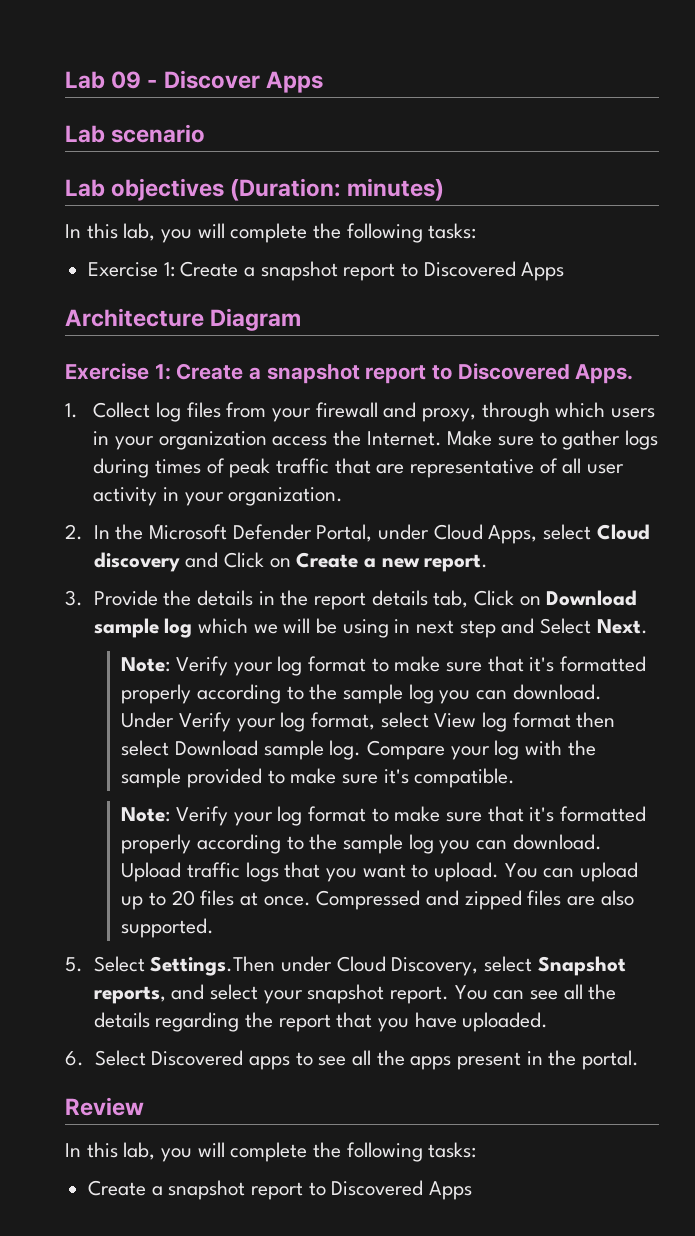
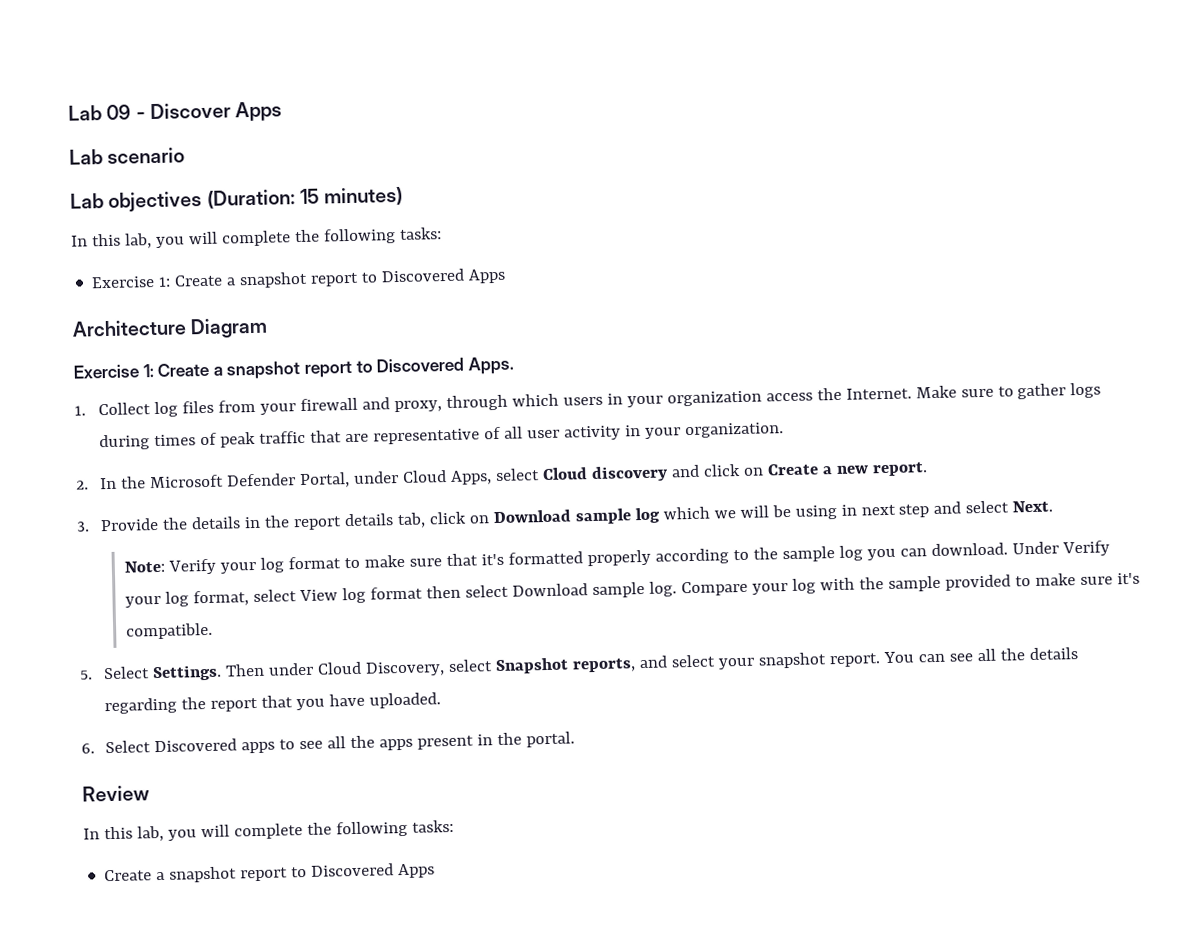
- Lab objectives (Duration: minutes)
+ Lab objectives (Duration: 15 minutes)
- 2. In the Microsoft Defender Portal, under Cloud Apps, select Cloud discovery and Click on Create a new report.
+ 2. In the Microsoft Defender Portal, under Cloud Apps, select Cloud discovery and click on Create a new report.
- 3. Provide the details in the report details tab, Click on Download sample log which we will be using in next step and Select Next.
+ 3. Provide the details in the report details tab, click on Download sample log which we will be using in next step and select Next.
- Note: Verify your log format to make sure that it's formatted properly according to the sample log you can download. Upload traffic logs that you want to upload. You can upload up to 20 files at once. Compressed and zipped files are also supported.
- 5. Select Settings.Then under Cloud Discovery, select Snapshot reports, and select your snapshot report.
+ 5. Select Settings. Then under Cloud Discovery, select Snapshot reports, and select your snapshot report.

